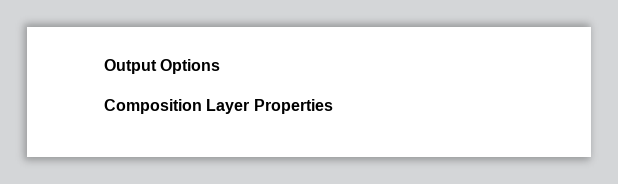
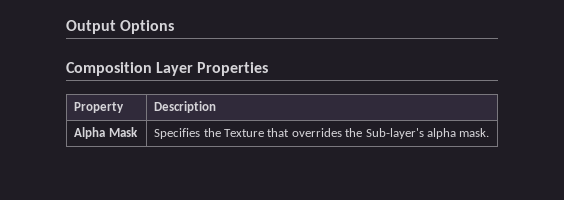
+ Property | Description
+ Alpha Mask | Specifies the Texture that overrides the Sub-layer's alpha mask.

